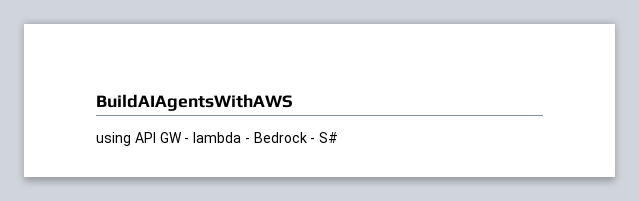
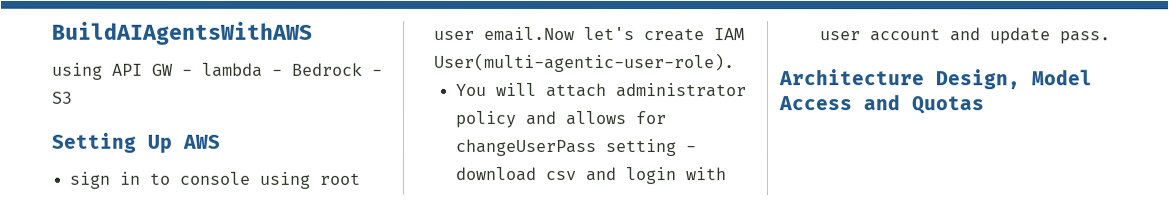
- using API GW - lambda - Bedrock - S#
+ using API GW - lambda - Bedrock - S3
+ Setting Up AWS
+ sign in to console using root user email.Now let's create IAM User(multi-agentic-user-role).
+ You will attach administrator policy and allows for changeUserPass setting - download csv and login with user account and update pass.
+ Architecture Design, Model Access and Quotas

